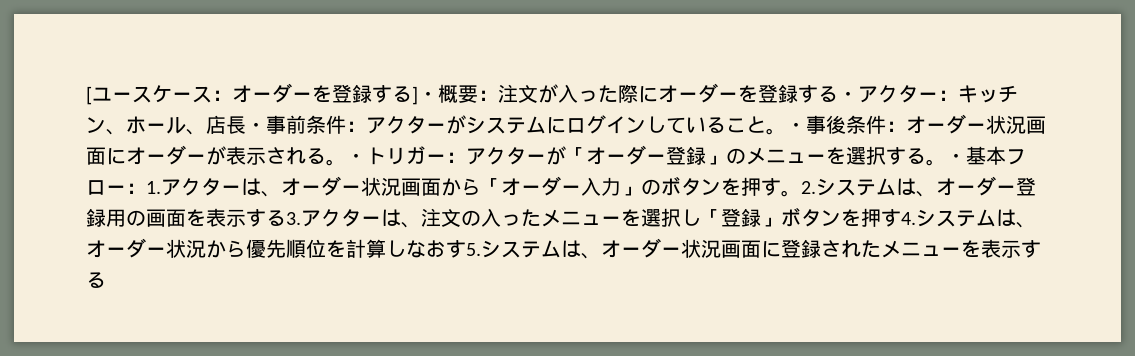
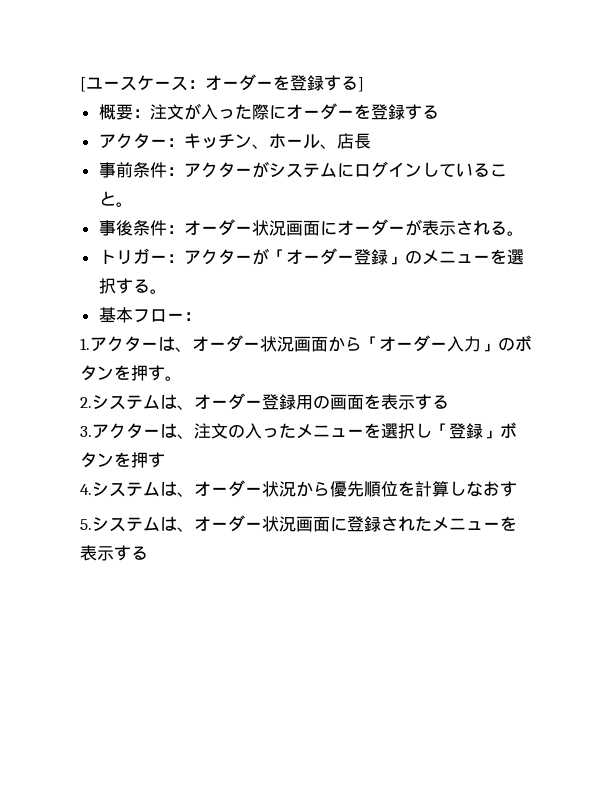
- オーダーを登録する]・概要：
+ オーダーを登録する]
+ 概要：
- 注文が入った際にオーダーを登録する・アクター：
+ 注文が入った際にオーダーを登録する
+ アクター：
- キッチン、ホール、店長・事前条件：
+ キッチン、ホール、店長
+ 事前条件：
- アクターがシステムにログインしていること。・事後条件：
+ アクターがシステムにログインしていること。
+ 事後条件：
- オーダー状況画面にオーダーが表示される。・トリガー：
+ オーダー状況画面にオーダーが表示される。
+ トリガー：
- アクターが「オーダー登録」のメニューを選択する。・基本フロー：1.アクターは、オーダー状況画面から「オーダー入力」のボタンを押す。2.システムは、オーダー登録用の画面を表示する3.アクターは、注文の入ったメニューを選択し「登録」ボタンを押す4.システムは、オーダー状況から優先順位を計算しなおす5.システムは、オーダー状況画面に登録されたメニューを表示する
+ アクターが「オーダー登録」のメニューを選択する。
+ 基本フロー：
+ 1.アクターは、オーダー状況画面から「オーダー入力」のボタンを押す。
+ 2.システムは、オーダー登録用の画面を表示する
+ 3.アクターは、注文の入ったメニューを選択し「登録」ボタンを押す
+ 4.システムは、オーダー状況から優先順位を計算しなおす
+ 5.システムは、オーダー状況画面に登録されたメニューを表示する

